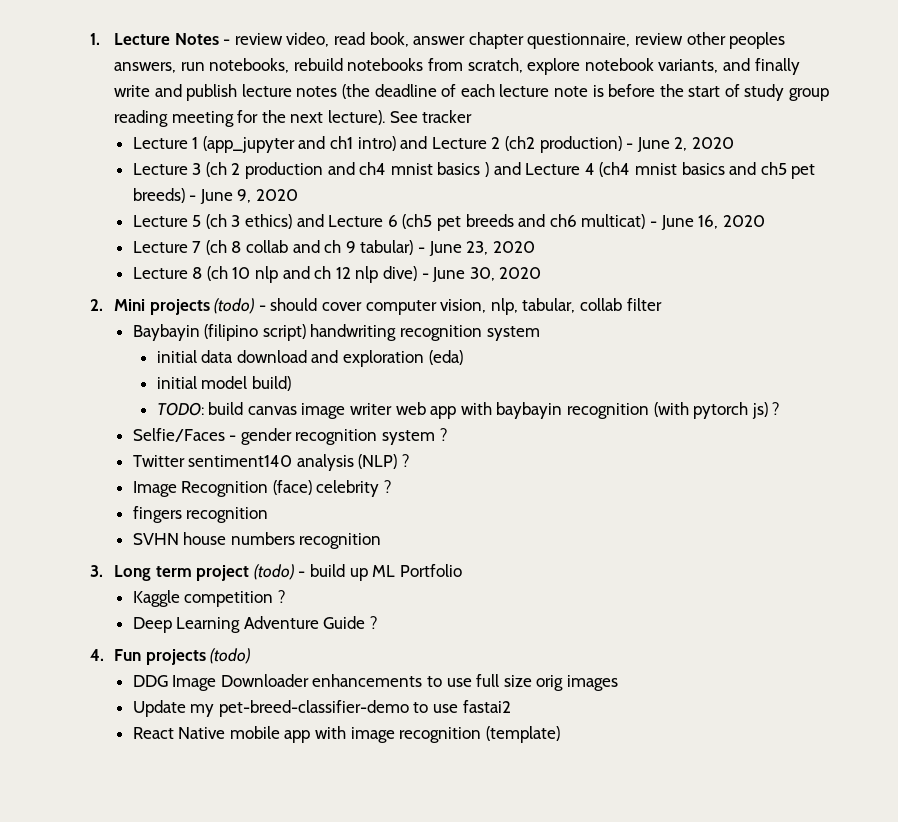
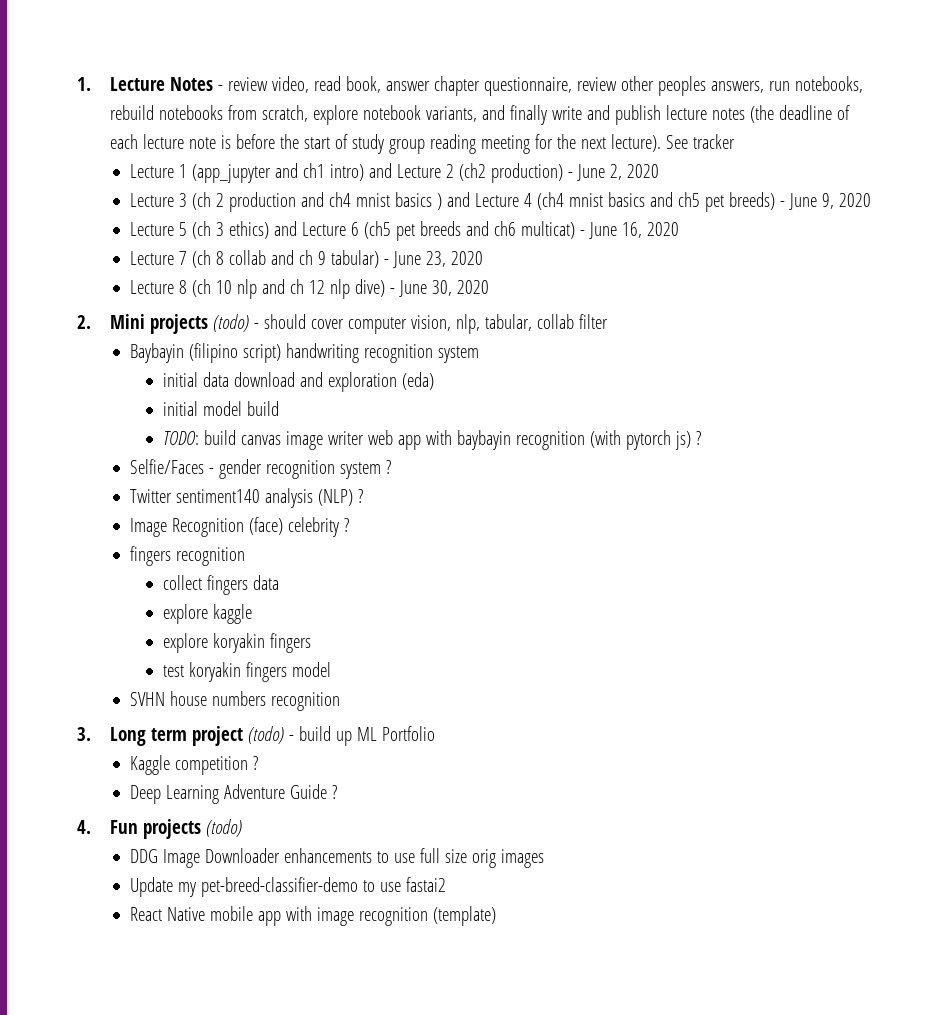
- initial model build)
+ initial model build
+ collect fingers data
+ explore kaggle
+ explore koryakin fingers
+ test koryakin fingers model

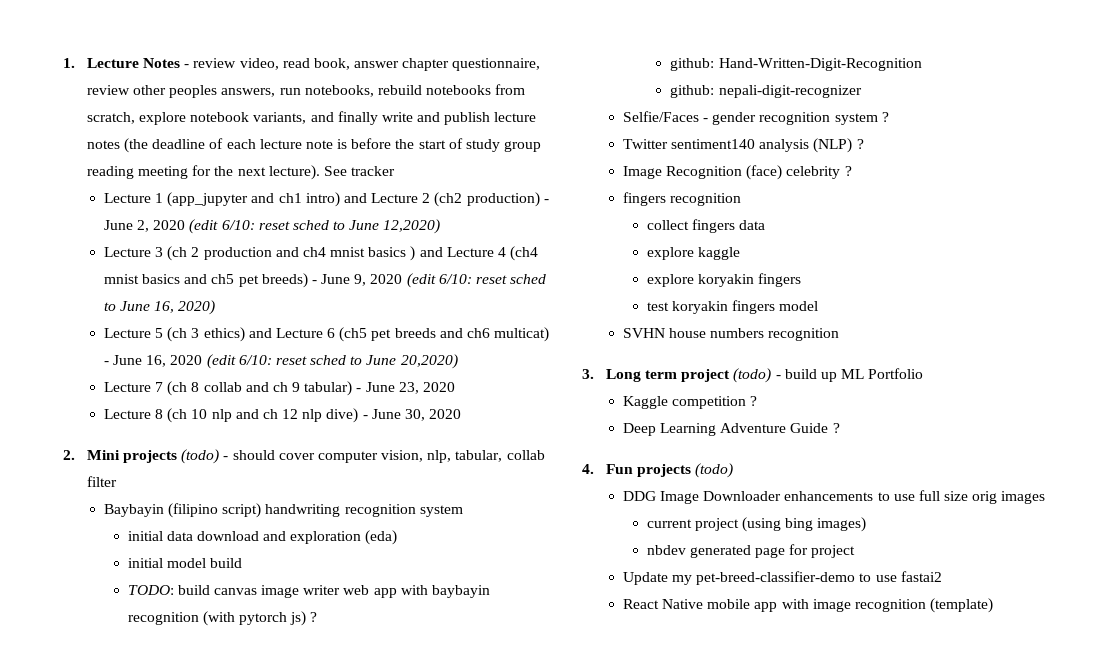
- Lecture 1 (app_jupyter and ch1 intro) and Lecture 2 (ch2 production) - June 2, 2020
+ Lecture 1 (app_jupyter and ch1 intro) and Lecture 2 (ch2 production) - June 2, 2020 (edit 6/10: reset sched to June 12,2020)
- Lecture 3 (ch 2 production and ch4 mnist basics ) and Lecture 4 (ch4 mnist basics and ch5 pet breeds) - June 9, 2020
+ Lecture 3 (ch 2 production and ch4 mnist basics ) and Lecture 4 (ch4 mnist basics and ch5 pet breeds) - June 9, 2020 (edit 6/10: reset sched to June 16, 2020)
- Lecture 5 (ch 3 ethics) and Lecture 6 (ch5 pet breeds and ch6 multicat) - June 16, 2020
+ Lecture 5 (ch 3 ethics) and Lecture 6 (ch5 pet breeds and ch6 multicat) - June 16, 2020 (edit 6/10: reset sched to June 20,2020)
+ github: Hand-Written-Digit-Recognition
+ github: nepali-digit-recognizer
+ current project (using bing images)
+ nbdev generated page for project

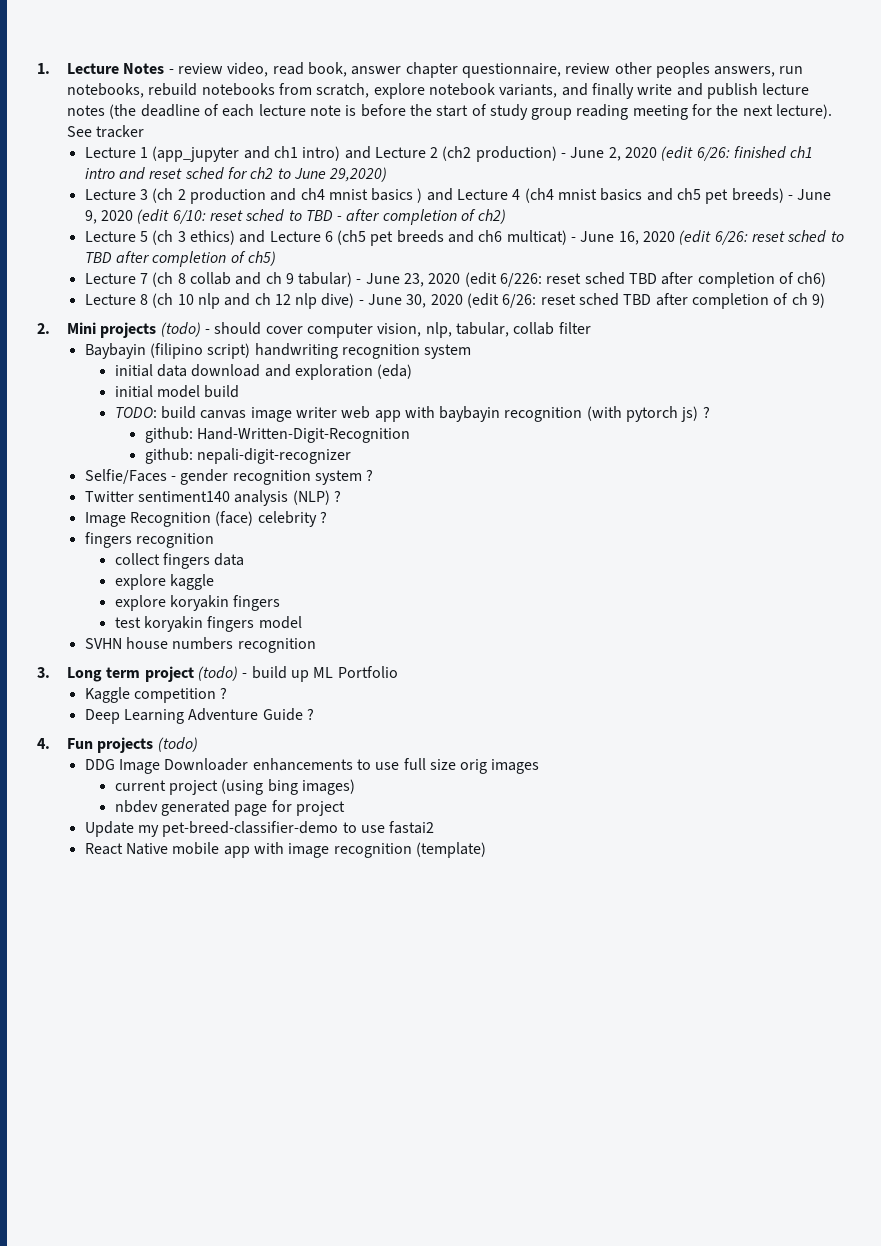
- Lecture 1 (app_jupyter and ch1 intro) and Lecture 2 (ch2 production) - June 2, 2020 (edit 6/10: reset sched to June 12,2020)
+ Lecture 1 (app_jupyter and ch1 intro) and Lecture 2 (ch2 production) - June 2, 2020 (edit 6/26: finished ch1 intro and reset sched for ch2 to June 29,2020)
- Lecture 3 (ch 2 production and ch4 mnist basics ) and Lecture 4 (ch4 mnist basics and ch5 pet breeds) - June 9, 2020 (edit 6/10: reset sched to June 16, 2020)
+ Lecture 3 (ch 2 production and ch4 mnist basics ) and Lecture 4 (ch4 mnist basics and ch5 pet breeds) - June 9, 2020 (edit 6/10: reset sched to TBD - after completion of ch2)
- Lecture 5 (ch 3 ethics) and Lecture 6 (ch5 pet breeds and ch6 multicat) - June 16, 2020 (edit 6/10: reset sched to June 20,2020)
+ Lecture 5 (ch 3 ethics) and Lecture 6 (ch5 pet breeds and ch6 multicat) - June 16, 2020 (edit 6/26: reset sched to TBD after completion of ch5)
- Lecture 7 (ch 8 collab and ch 9 tabular) - June 23, 2020
+ Lecture 7 (ch 8 collab and ch 9 tabular) - June 23, 2020 (edit 6/226: reset sched TBD after completion of ch6)
- Lecture 8 (ch 10 nlp and ch 12 nlp dive) - June 30, 2020
+ Lecture 8 (ch 10 nlp and ch 12 nlp dive) - June 30, 2020 (edit 6/26: reset sched TBD after completion of ch 9)

